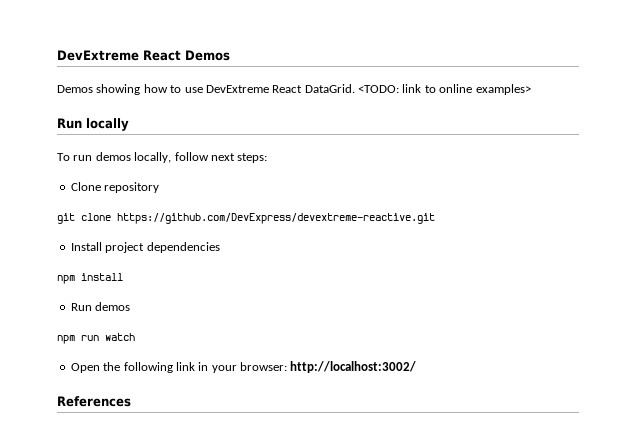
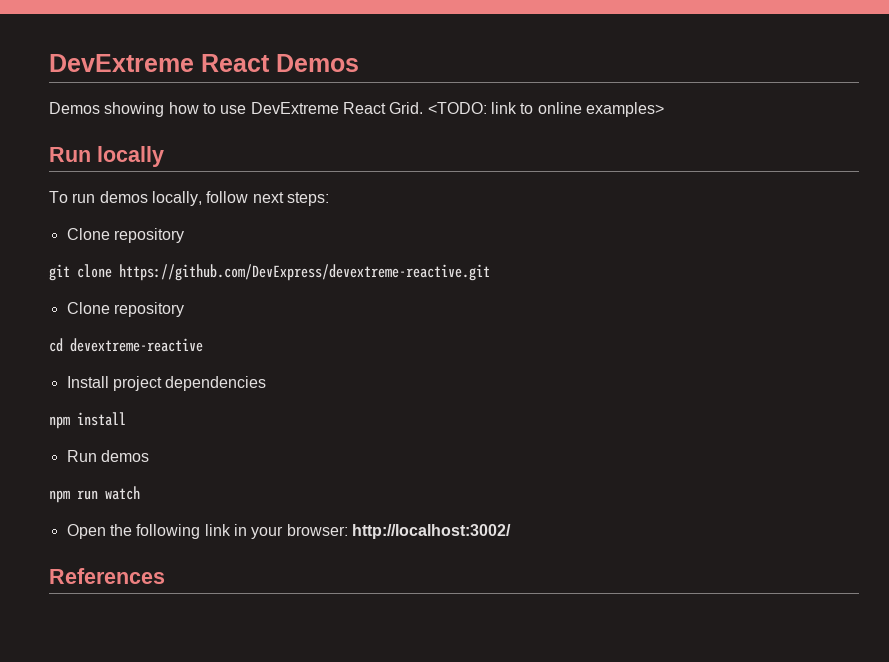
- Demos showing how to use DevExtreme React DataGrid.
+ Demos showing how to use DevExtreme React Grid.
  git clone https://github.com/DevExpress/devextreme-reactive.git
+ Clone repository
+ cd devextreme-reactive

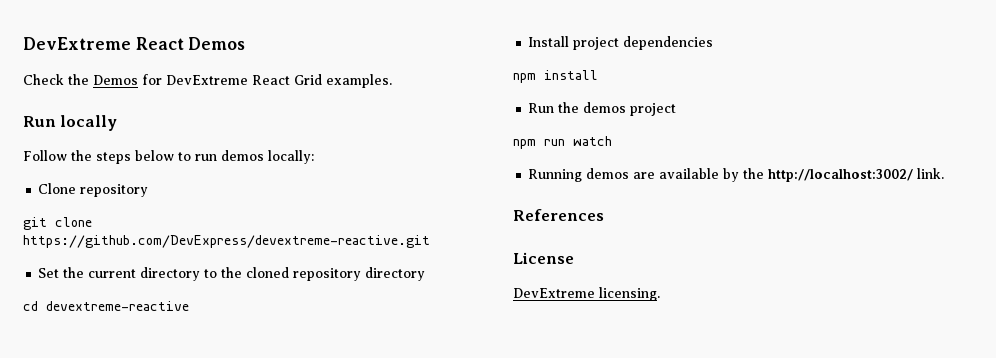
- Demos showing how to use DevExtreme React Grid. <TODO: link to online examples>
+ Check the Demos for DevExtreme React Grid examples.
  Run locally
- To run demos locally, follow next steps:
+ Follow the steps below to run demos locally:
  git clone https://github.com/DevExpress/devextreme-reactive.git
- Clone repository
+ Set the current directory to the cloned repository directory
- Run demos
+ Run the demos project
- Open the following link in your browser: http://localhost:3002/
+ Running demos are available by the http://localhost:3002/ link.
+ License
+ DevExtreme licensing.

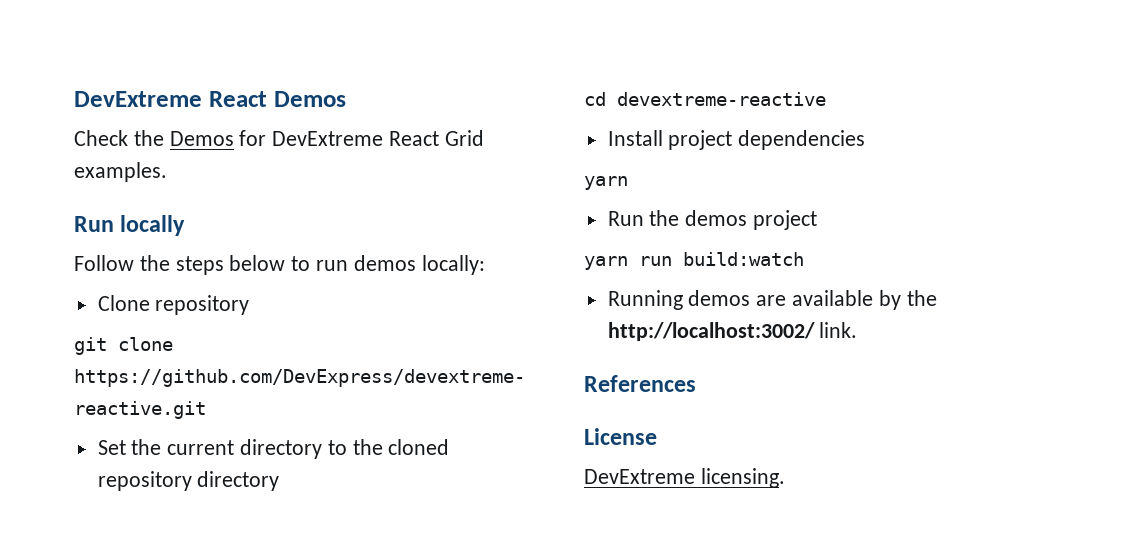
  Install project dependencies
- npm install
+ yarn
- npm run watch
+ yarn run build:watch

